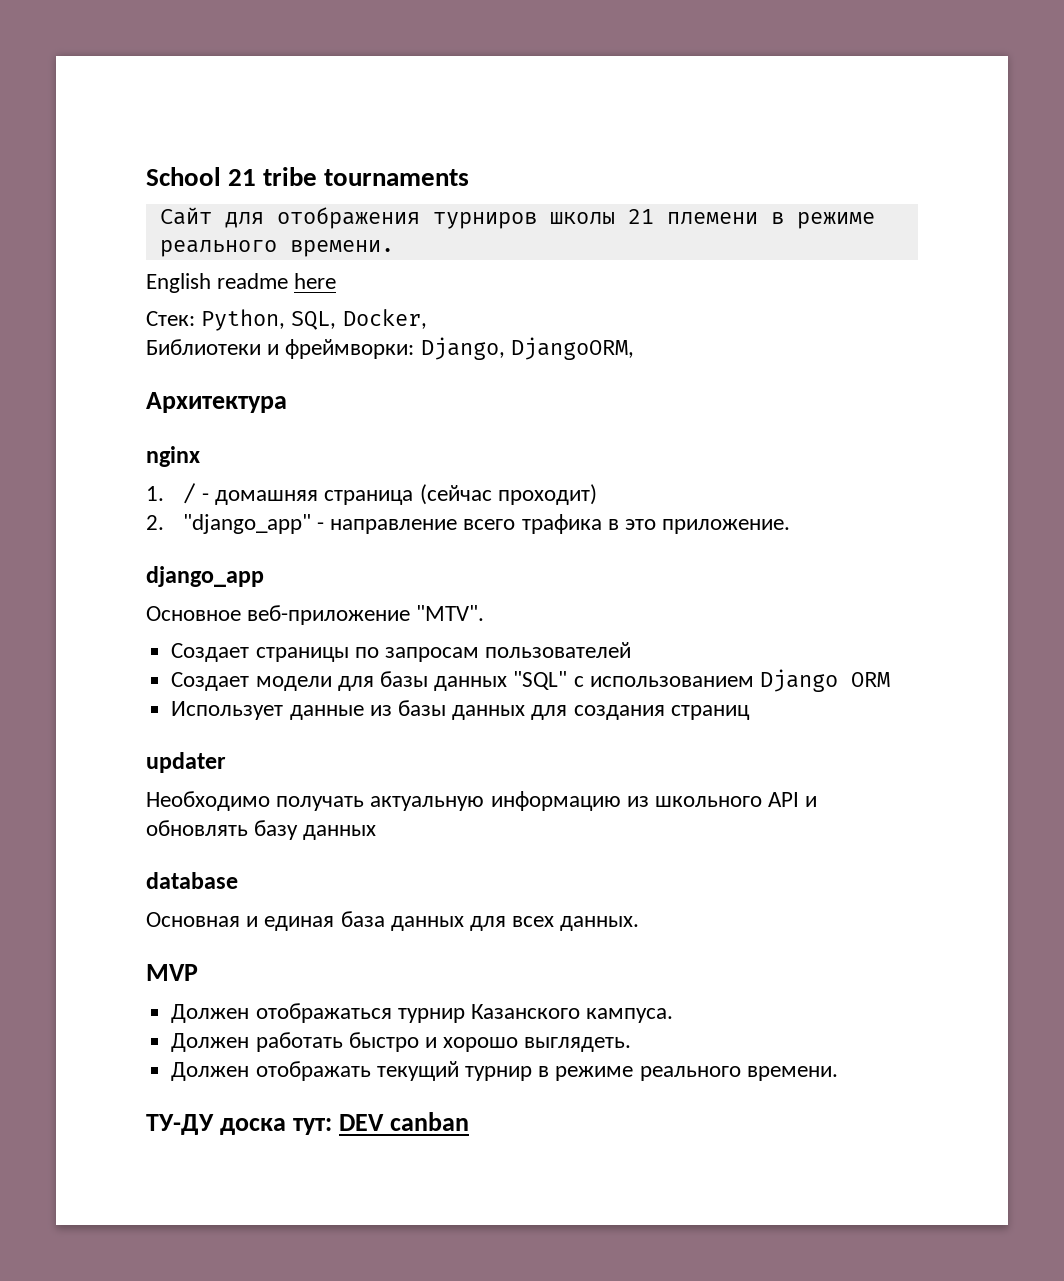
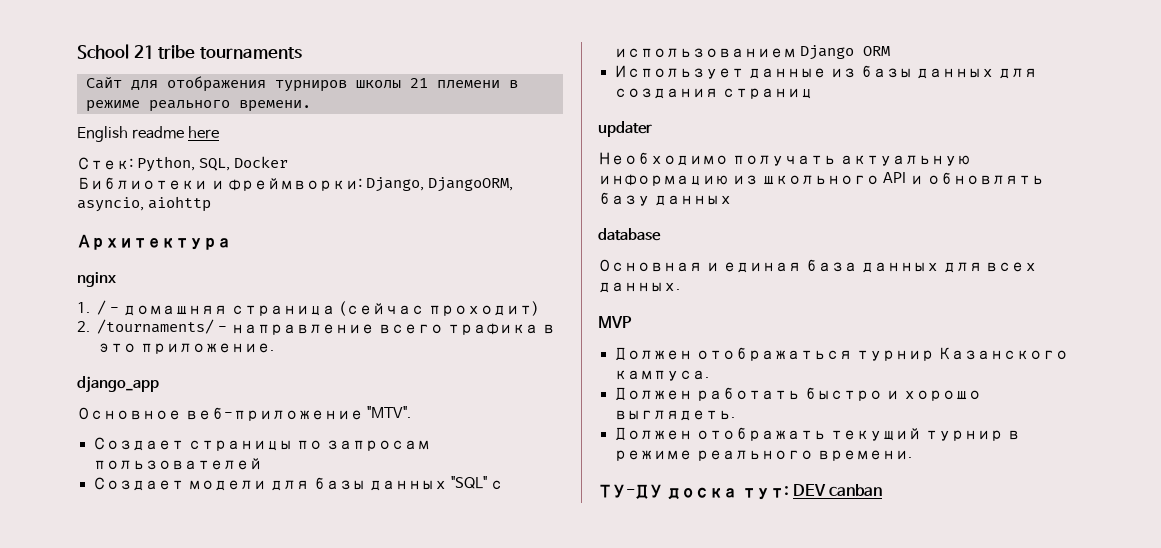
- Стек: Python, SQL, Docker,
+ Стек: Python, SQL, Docker
- Библиотеки и фреймворки: Django, DjangoORM,
+ Библиотеки и фреймворки: Django, DjangoORM, asyncio, aiohttp
- 2. "django_app" - направление всего трафика в это приложение.
+ 2. /tournaments/ - направление всего трафика в это приложение.

